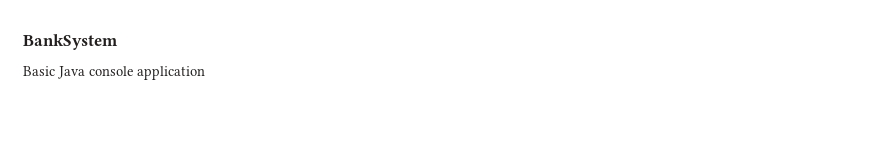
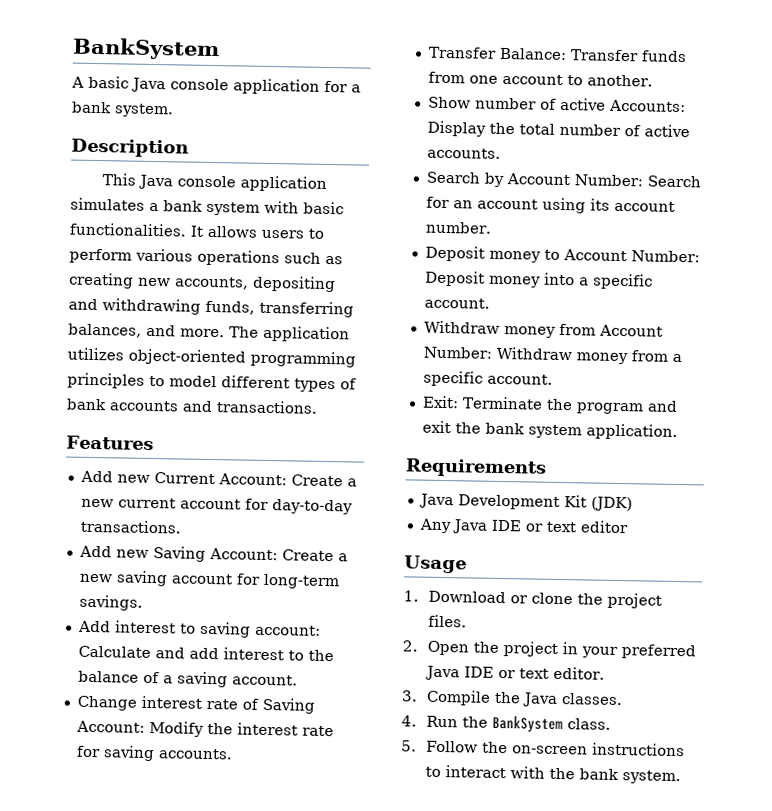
- Basic Java console application
+ A basic Java console application for a bank system.
+ Description
+ This Java console application simulates a bank system with basic functionalities. It allows users to perform various operations such as creating new accounts, depositing and withdrawing funds, transferring balances, and more. The application utilizes object-oriented programming principles to model different types of bank accounts and transactions.
+ Features
+ Add new Current Account: Create a new current account for day-to-day transactions.
+ Add new Saving Account: Create a new saving account for long-term savings.
+ Add interest to saving account: Calculate and add interest to the balance of a saving account.
+ Change interest rate of Saving Account: Modify the interest rate for saving accounts.
+ Transfer Balance: Transfer funds from one account to another.
+ Show number of active Accounts: Display the total number of active accounts.
+ Search by Account Number: Search for an account using its account number.
+ Deposit money to Account Number: Deposit money into a specific account.
+ Withdraw money from Account Number: Withdraw money from a specific account.
+ Exit: Terminate the program and exit the bank system application.
+ Requirements
+ Java Development Kit (JDK)
+ Any Java IDE or text editor
+ Usage
+ 1. Download or clone the project files.
+ 2. Open the project in your preferred Java IDE or text editor.
+ 3. Compile the Java classes.
+ 4. Run the BankSystem class.
+ 5. Follow the on-screen instructions to interact with the bank system.

